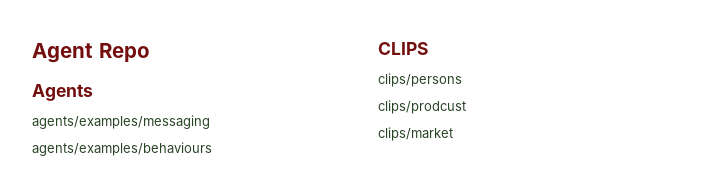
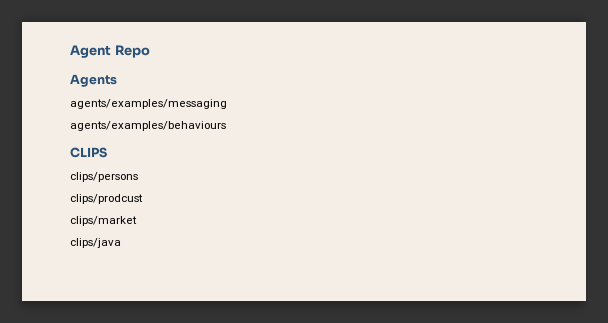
+ clips/java

